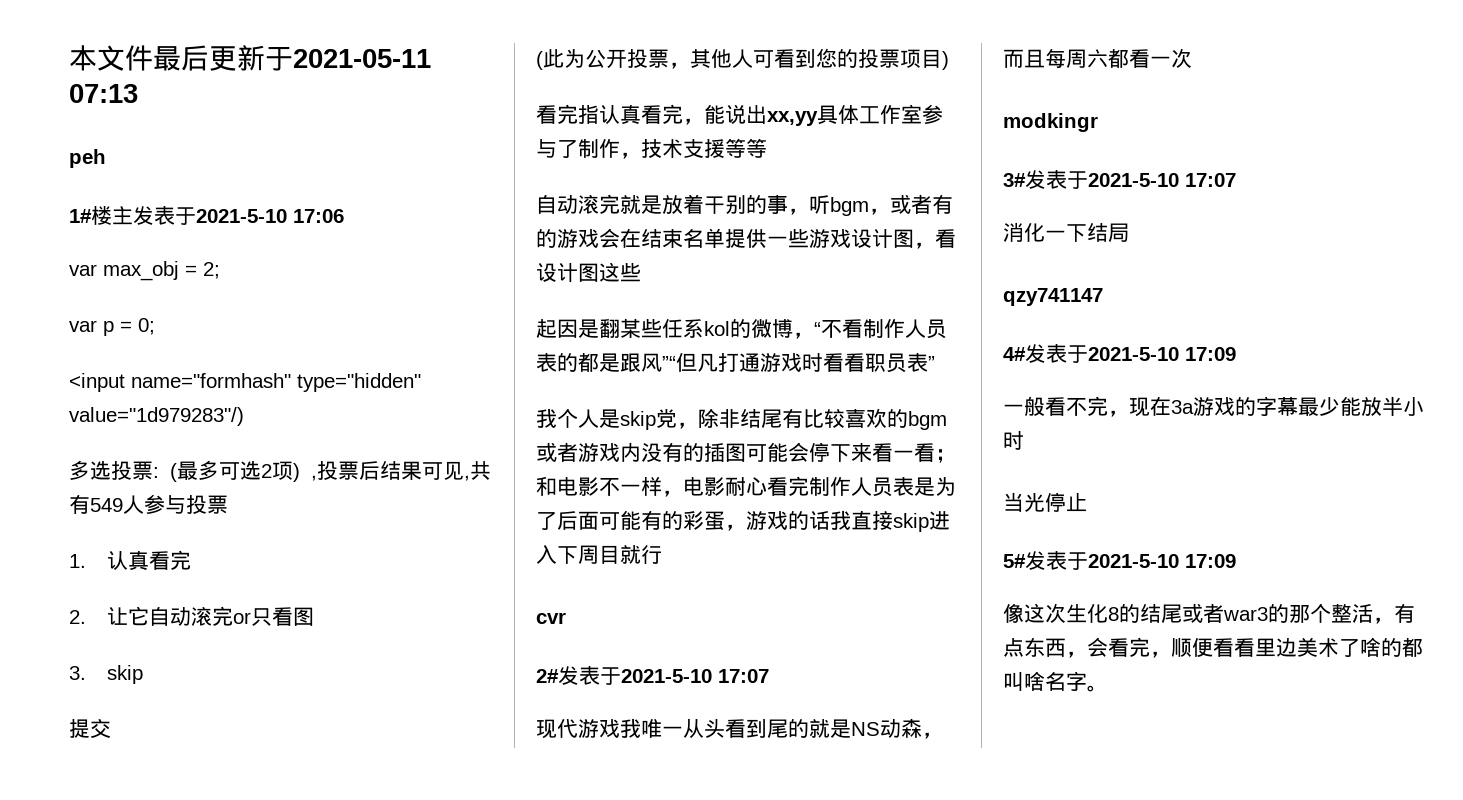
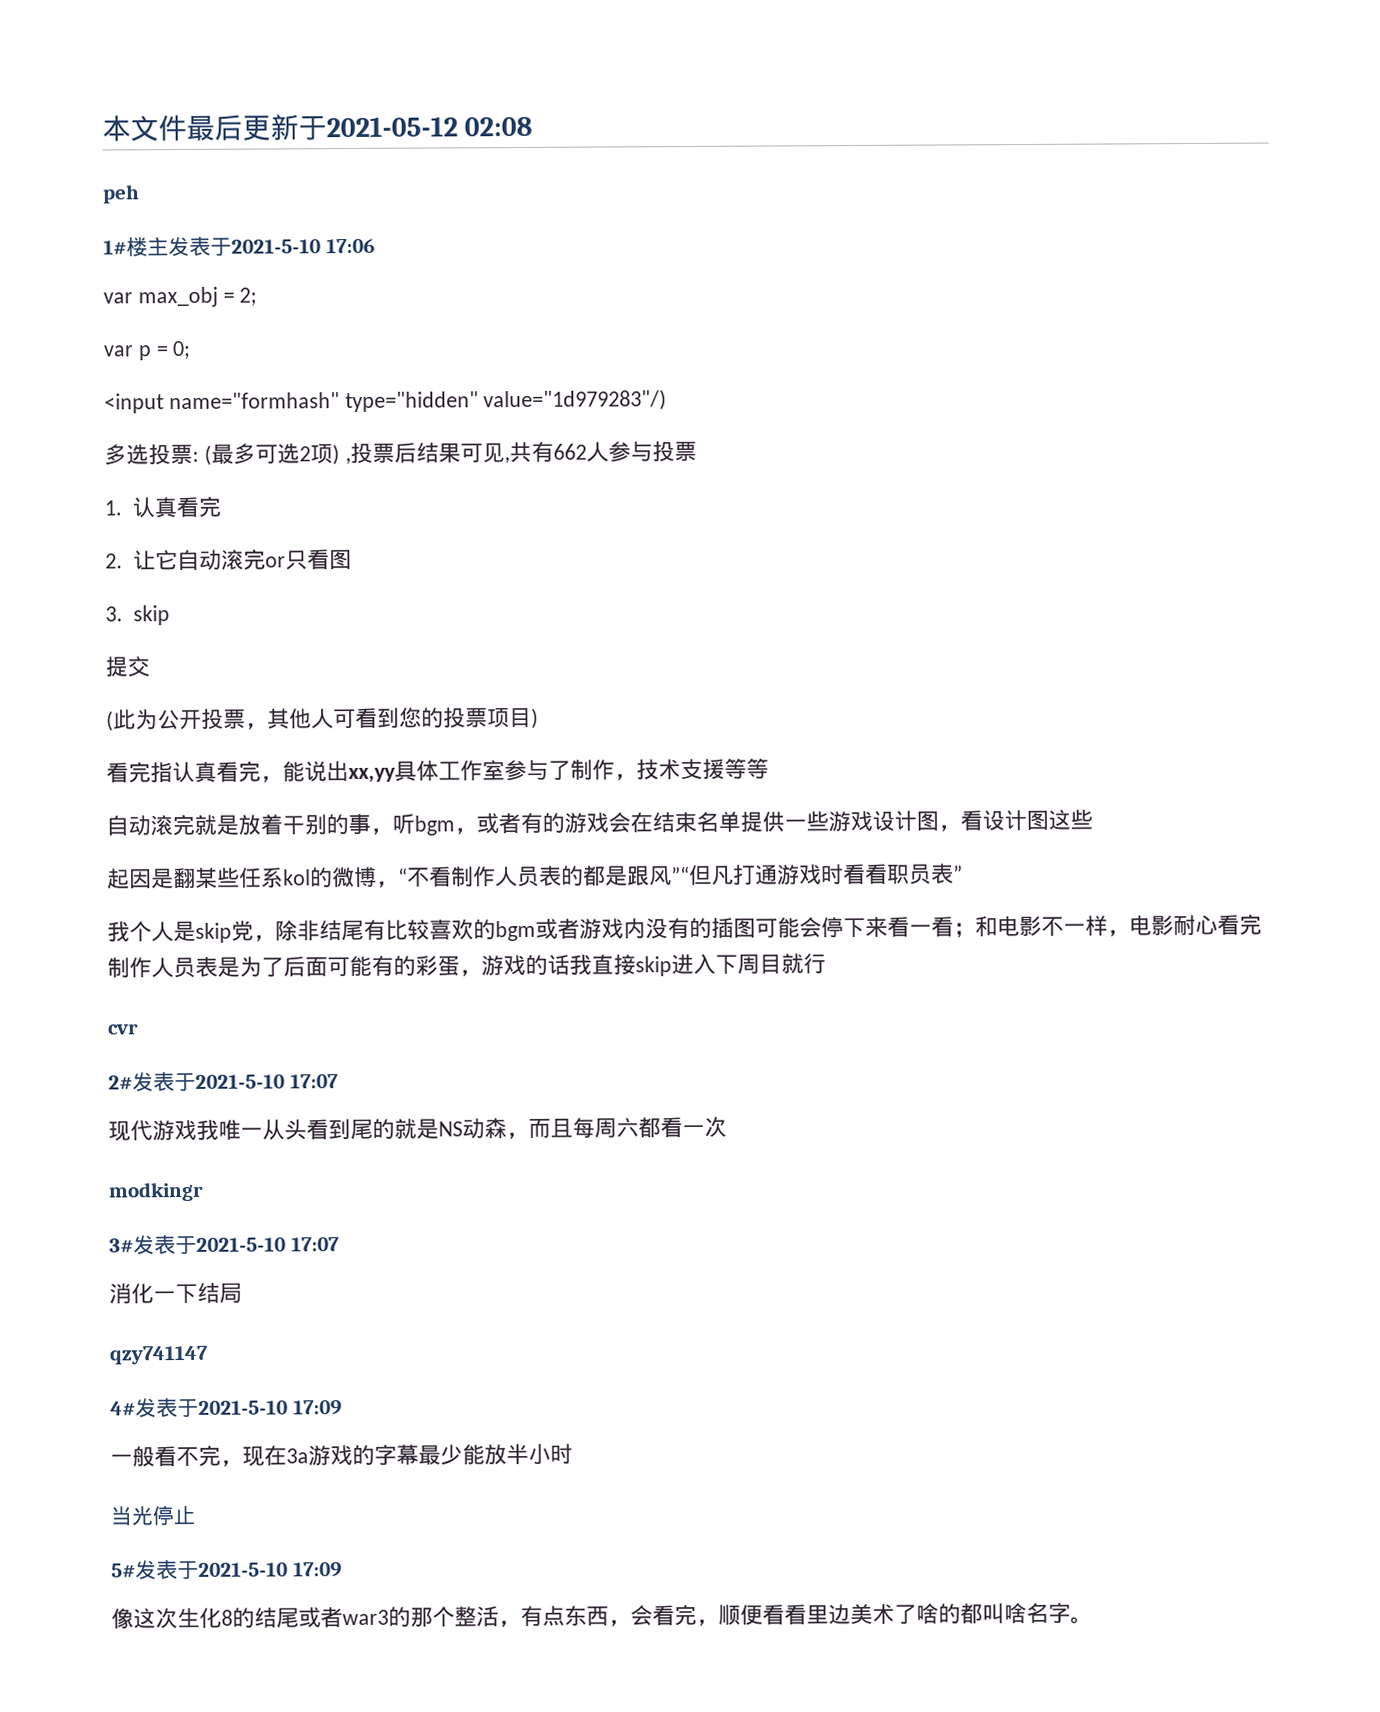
- 本文件最后更新于2021-05-11 07:13
+ 本文件最后更新于2021-05-12 02:08
- 多选投票: (最多可选2项) ,投票后结果可见,共有549人参与投票
+ 多选投票: (最多可选2项) ,投票后结果可见,共有662人参与投票

